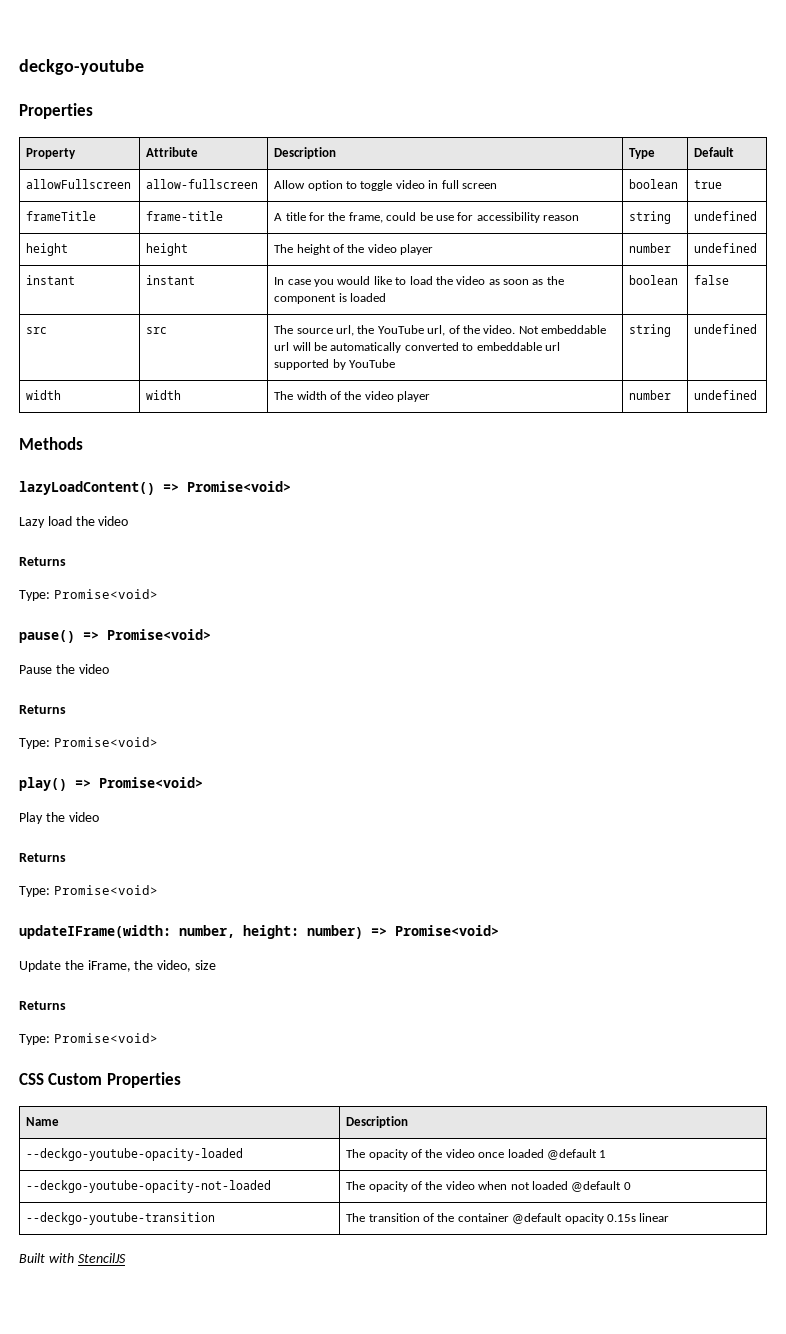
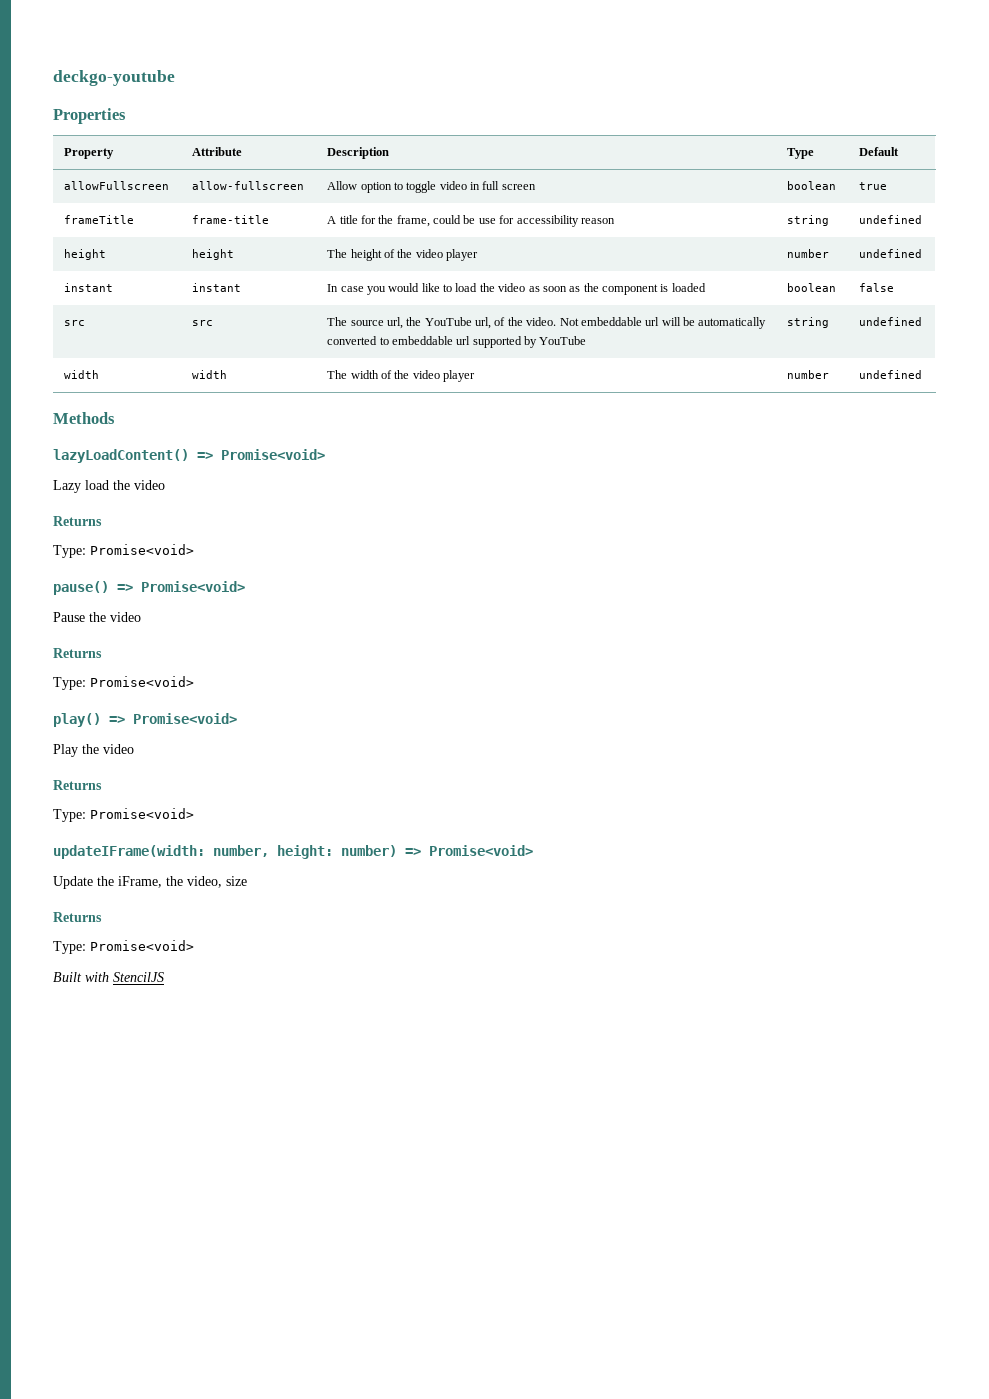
- CSS Custom Properties
- Name | Description
- --deckgo-youtube-opacity-loaded | The opacity of the video once loaded @default 1
- --deckgo-youtube-opacity-not-loaded | The opacity of the video when not loaded @default 0
- --deckgo-youtube-transition | The transition of the container @default opacity 0.15s linear

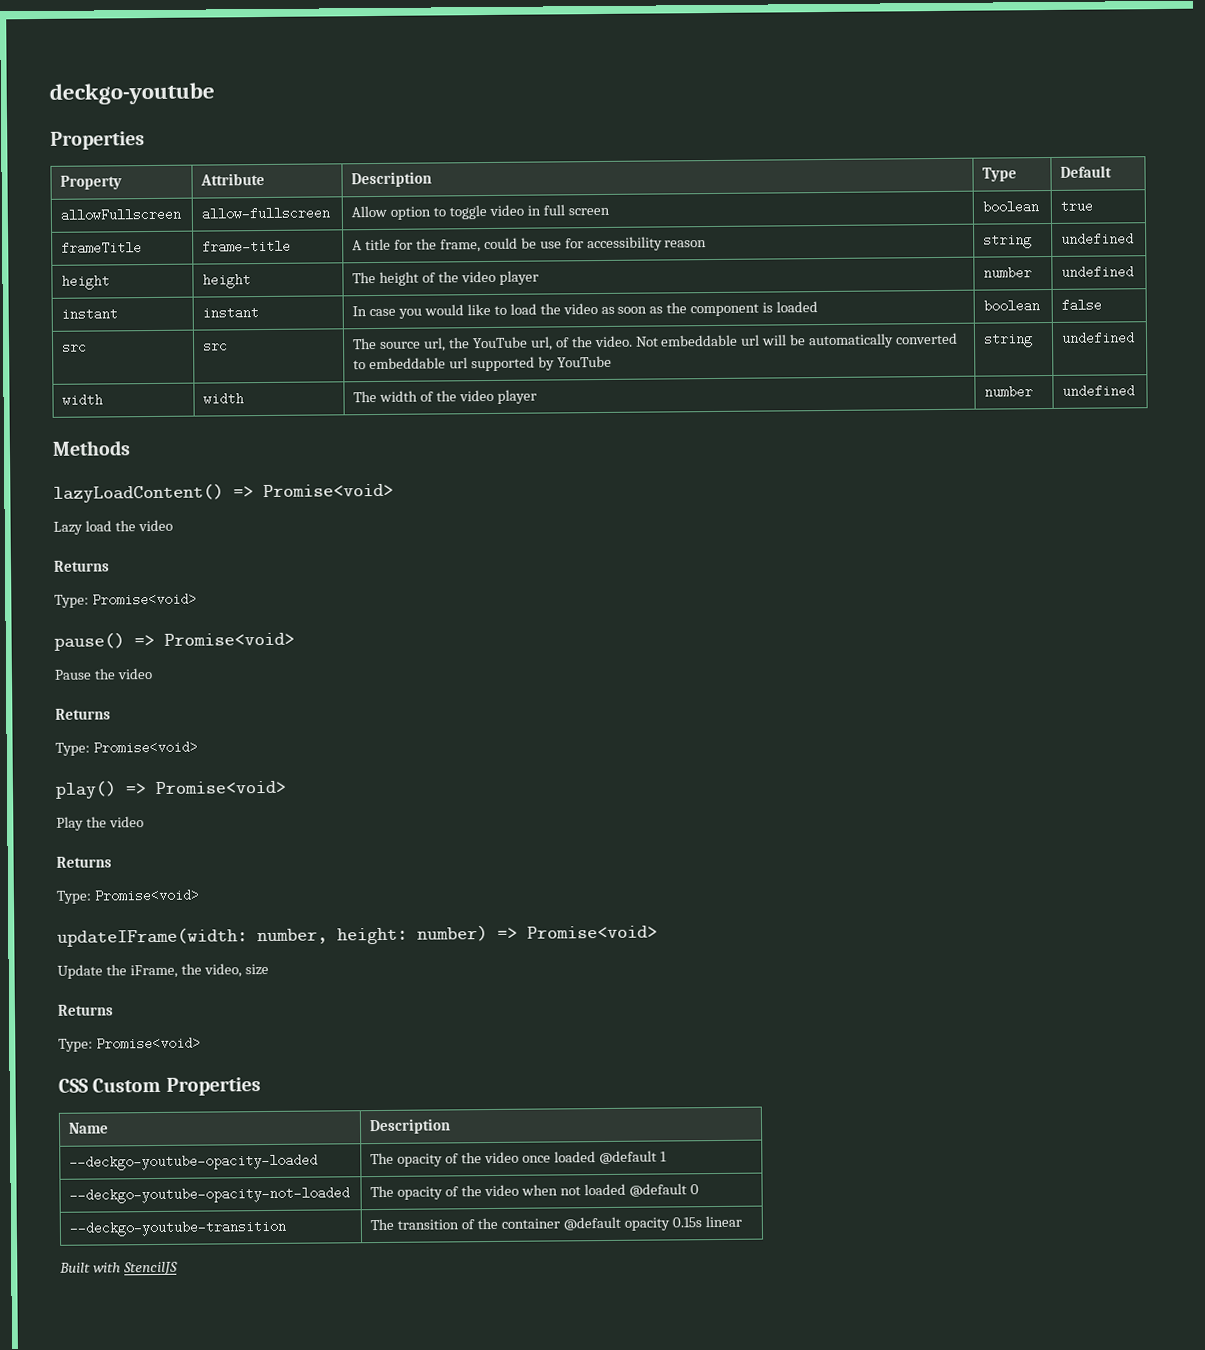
+ CSS Custom Properties
+ Name | Description
+ --deckgo-youtube-opacity-loaded | The opacity of the video once loaded @default 1
+ --deckgo-youtube-opacity-not-loaded | The opacity of the video when not loaded @default 0
+ --deckgo-youtube-transition | The transition of the container @default opacity 0.15s linear

